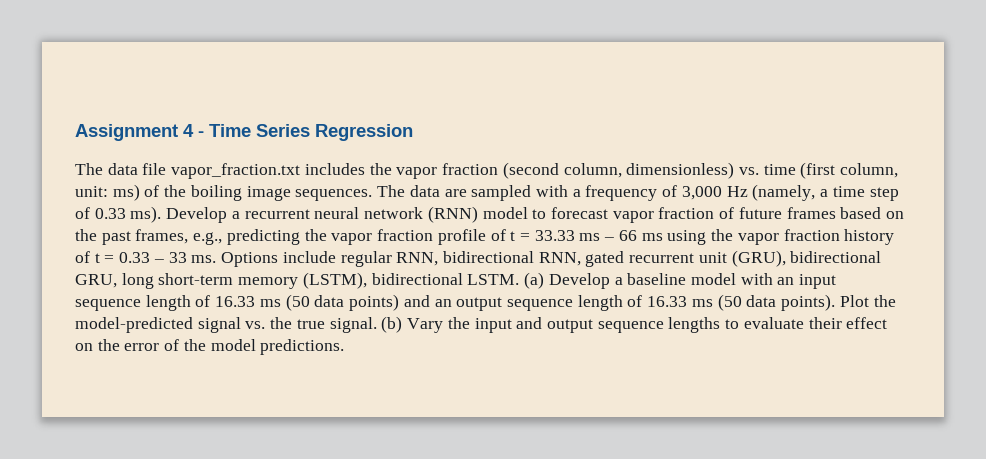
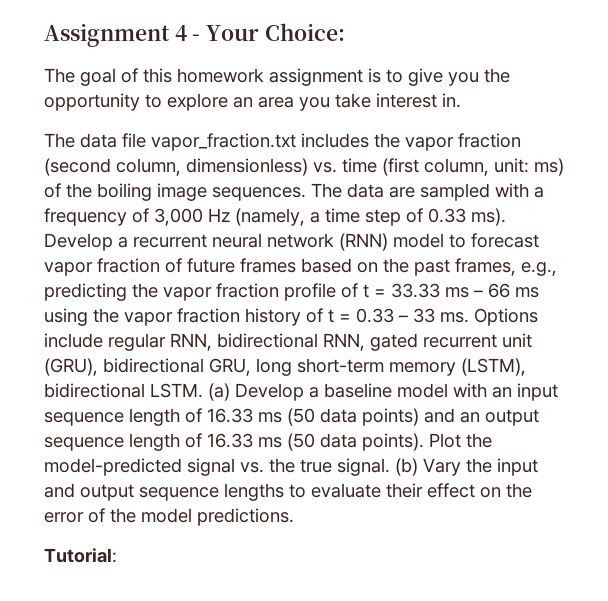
- Assignment 4 - Time Series Regression
+ Assignment 4 - Your Choice:
+ The goal of this homework assignment is to give you the opportunity to explore an area you take interest in.
+ Tutorial:

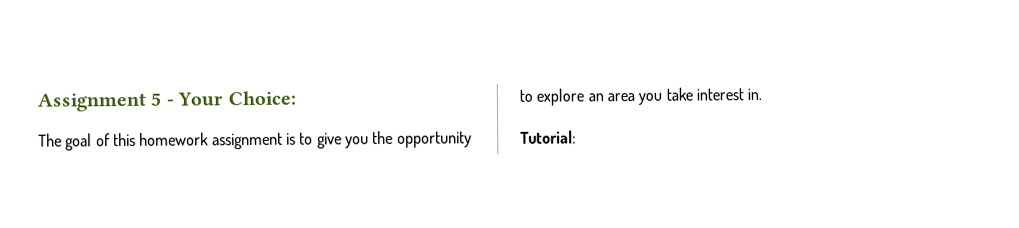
- Assignment 4 - Your Choice:
+ Assignment 5 - Your Choice:
- The data file vapor_fraction.txt includes the vapor fraction (second column, dimensionless) vs. time (first column, unit: ms) of the boiling image sequences. The data are sampled with a frequency of 3,000 Hz (namely, a time step of 0.33 ms). Develop a recurrent neural network (RNN) model to forecast vapor fraction of future frames based on the past frames, e.g., predicting the vapor fraction profile of t = 33.33 ms – 66 ms using the vapor fraction history of t = 0.33 – 33 ms. Options include regular RNN, bidirectional RNN, gated recurrent unit (GRU), bidirectional GRU, long short-term memory (LSTM), bidirectional LSTM. (a) Develop a baseline model with an input sequence length of 16.33 ms (50 data points) and an output sequence length of 16.33 ms (50 data points). Plot the model-predicted signal vs. the true signal. (b) Vary the input and output sequence lengths to evaluate their effect on the error of the model predictions.

